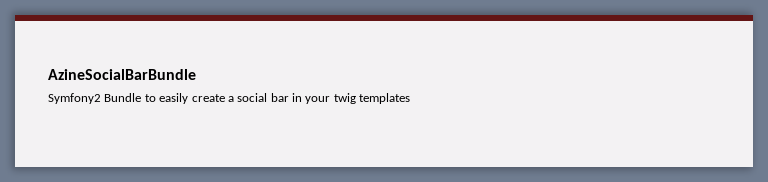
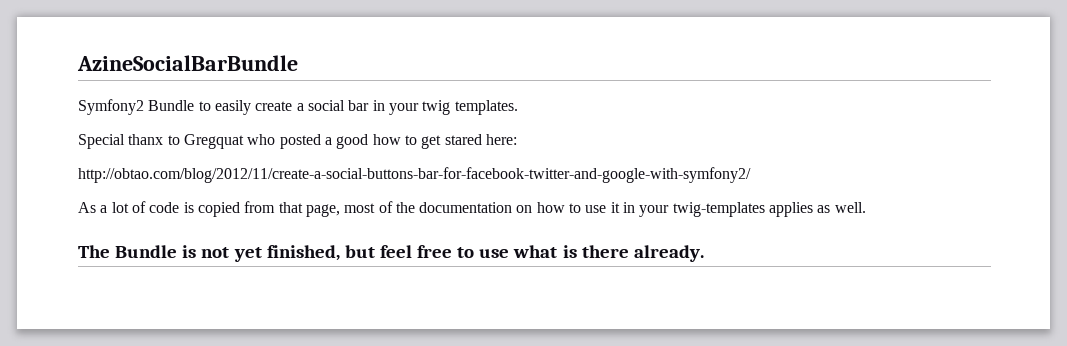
- Symfony2 Bundle to easily create a social bar in your twig templates
+ Symfony2 Bundle to easily create a social bar in your twig templates.
+ Special thanx to Gregquat who posted a good how to get stared here:
+ http://obtao.com/blog/2012/11/create-a-social-buttons-bar-for-facebook-twitter-and-google-with-symfony2/
+ As a lot of code is copied from that page, most of the documentation on how to use it in your twig-templates applies as well.
+ The Bundle is not yet finished, but feel free to use what is there already.

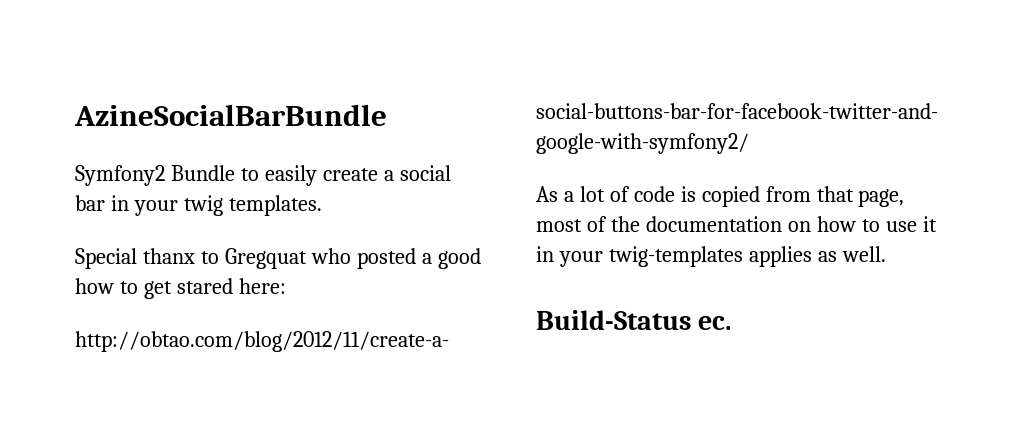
- The Bundle is not yet finished, but feel free to use what is there already.
+ Build-Status ec.

